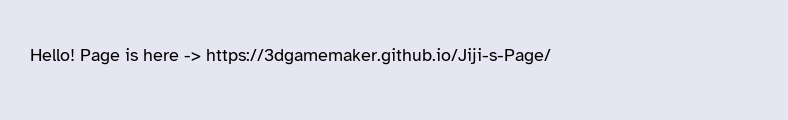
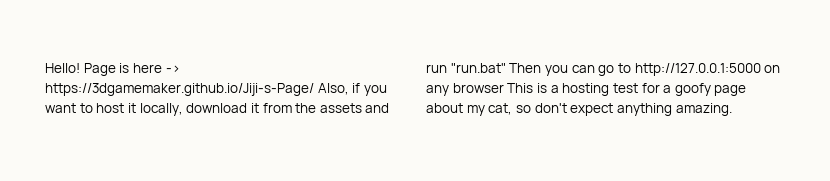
- Page is here -> https://3dgamemaker.github.io/Jiji-s-Page/
+ Page is here -> https://3dgamemaker.github.io/Jiji-s-Page/ Also, if you want to host it locally, download it from the assets and run "run.bat" Then you can go to http://127.0.0.1:5000 on any browser This is a hosting test for a goofy page about my cat, so don't expect anything amazing.

